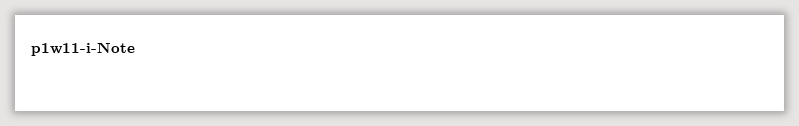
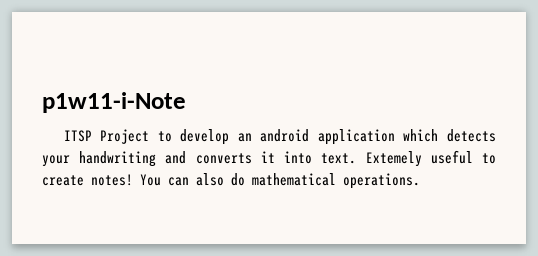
+ ITSP Project to develop an android application which detects your handwriting and converts it into text. Extemely useful to create notes! You can also do mathematical operations.

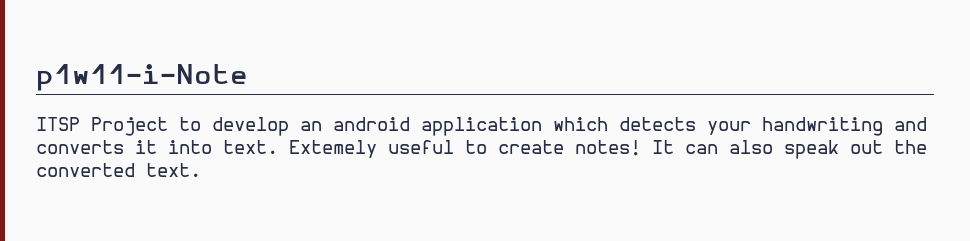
- You can also do mathematical operations.
+ It can also speak out the converted text.

